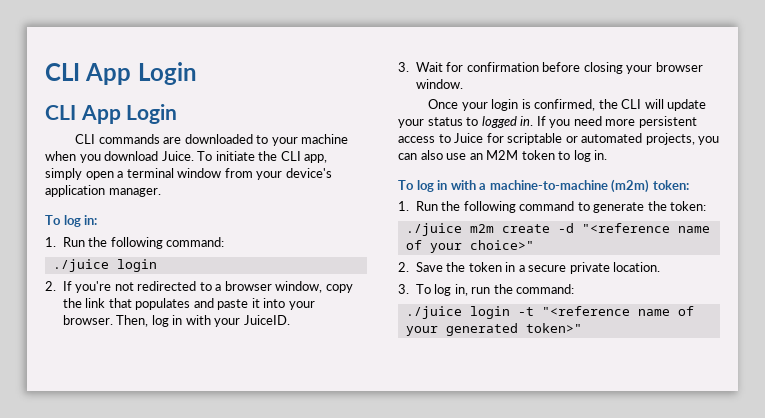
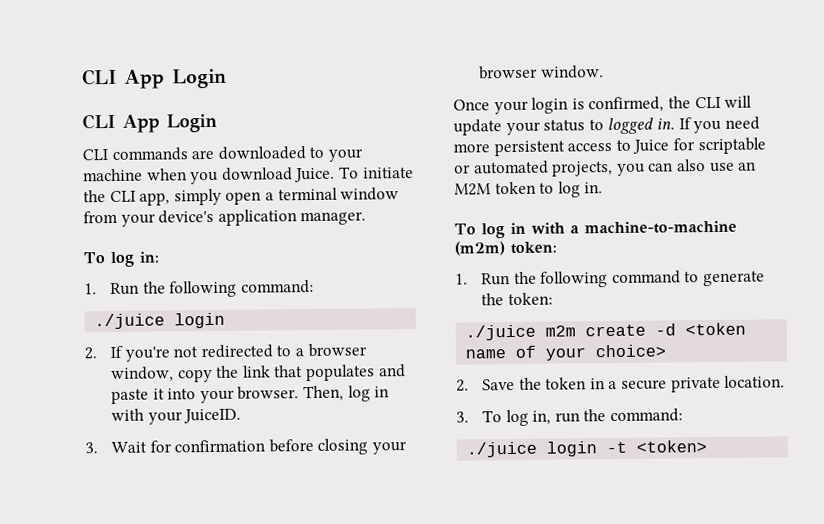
- ./juice m2m create -d "<reference name of your choice>"
+ ./juice m2m create -d <token name of your choice>
- ./juice login -t "<reference name of your generated token>"
+ ./juice login -t <token>

